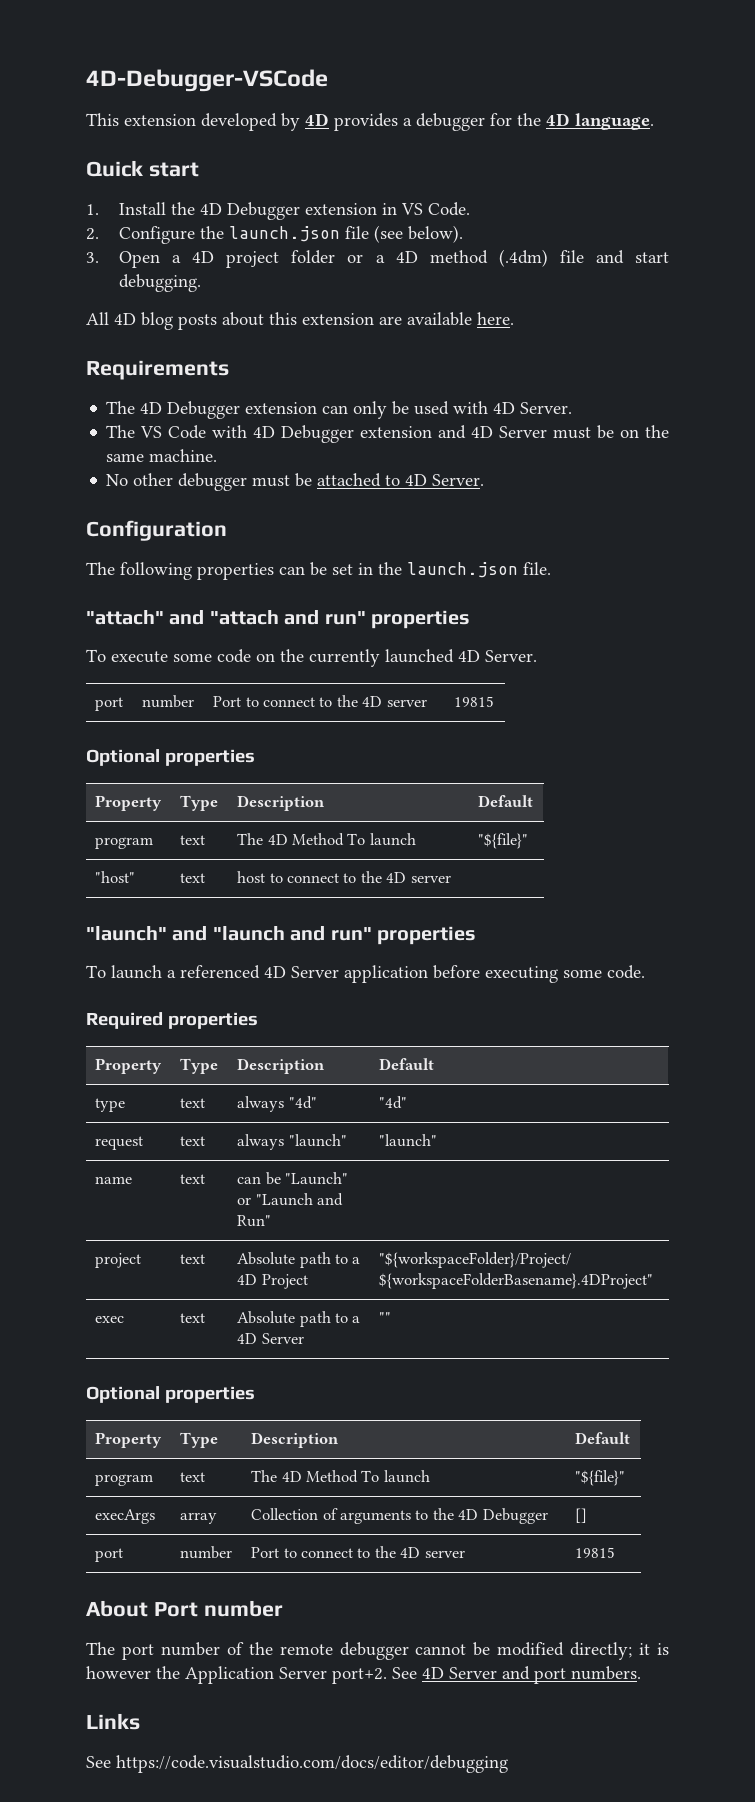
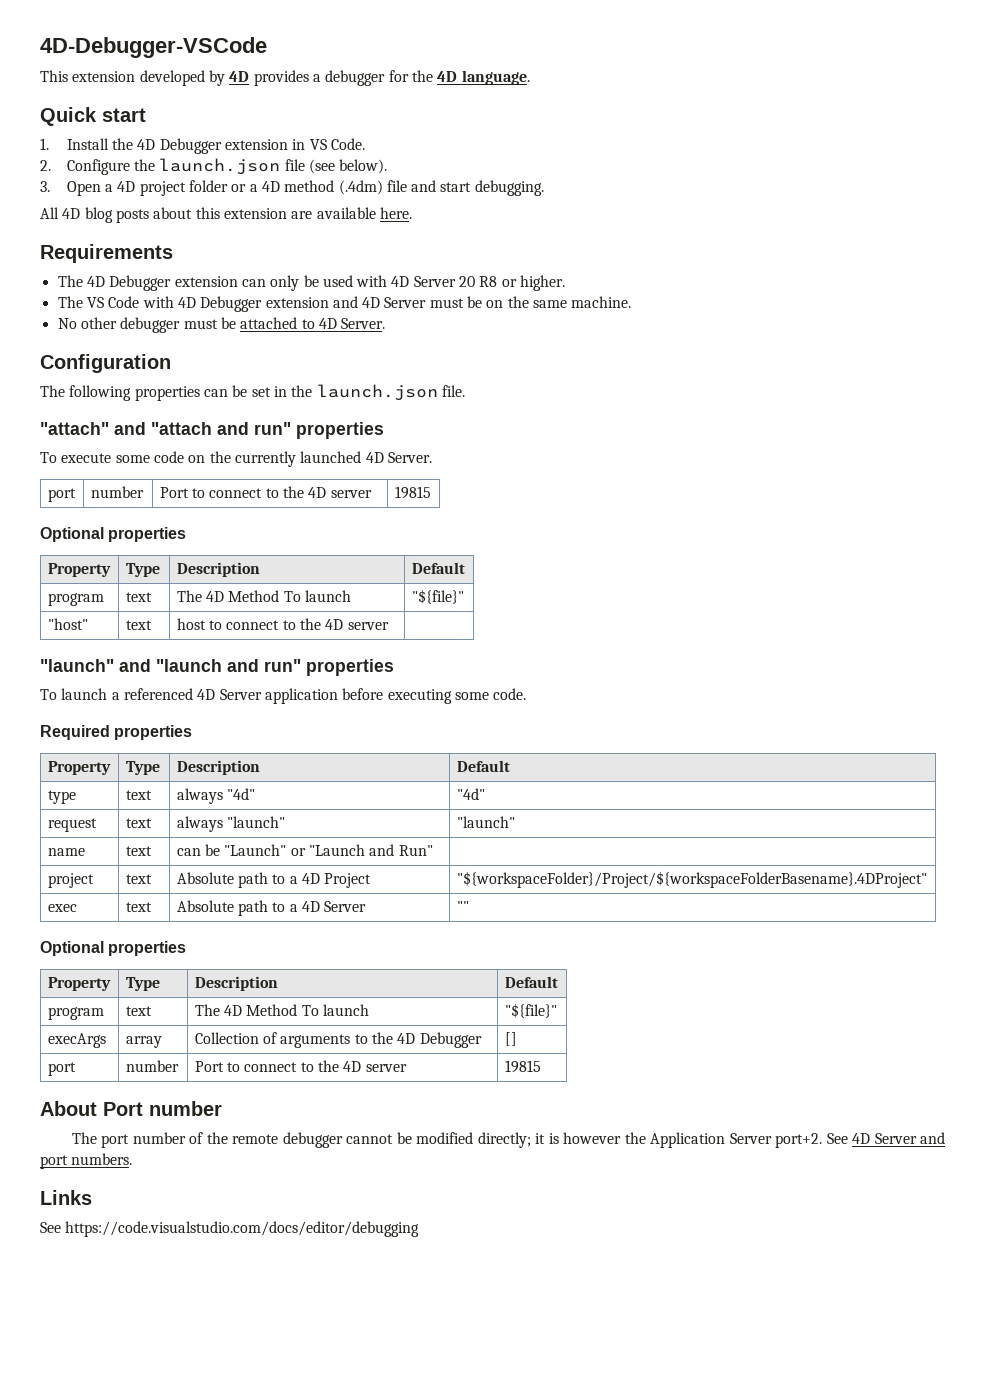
- The 4D Debugger extension can only be used with 4D Server.
+ The 4D Debugger extension can only be used with 4D Server 20 R8 or higher.

